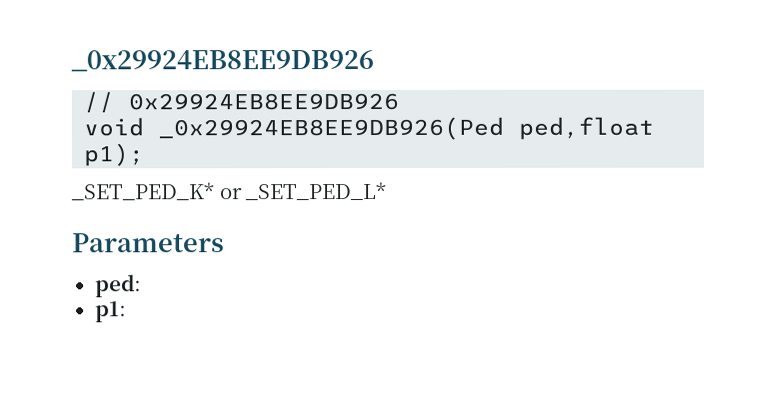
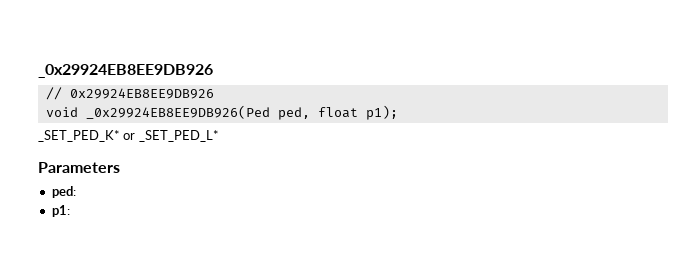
- void _0x29924EB8EE9DB926(Ped ped,float p1);
+ void _0x29924EB8EE9DB926(Ped ped, float p1);

